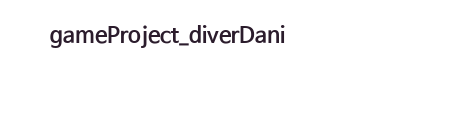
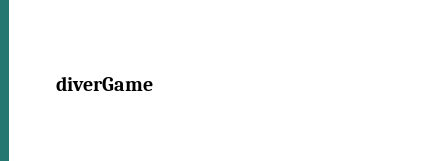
- gameProject_diverDani
+ diverGame

